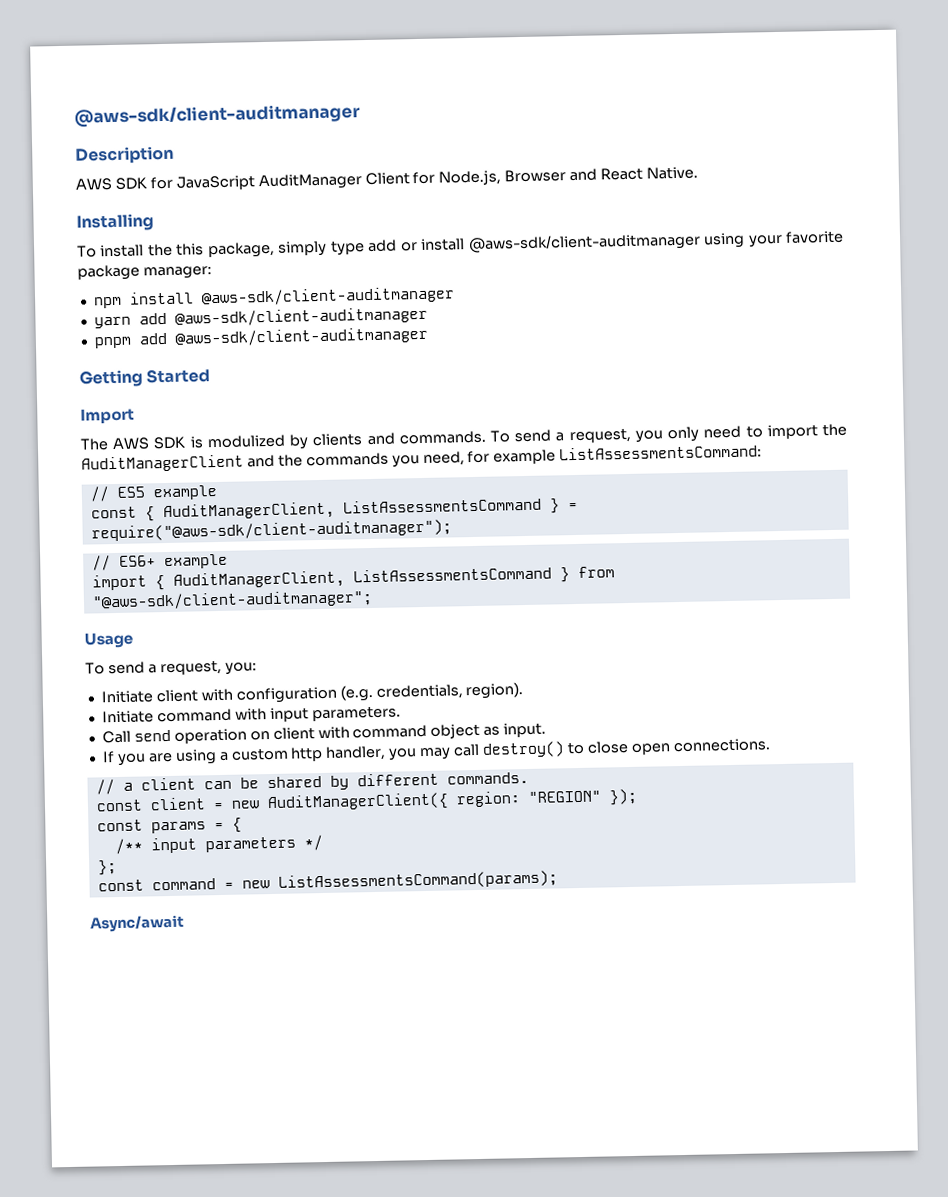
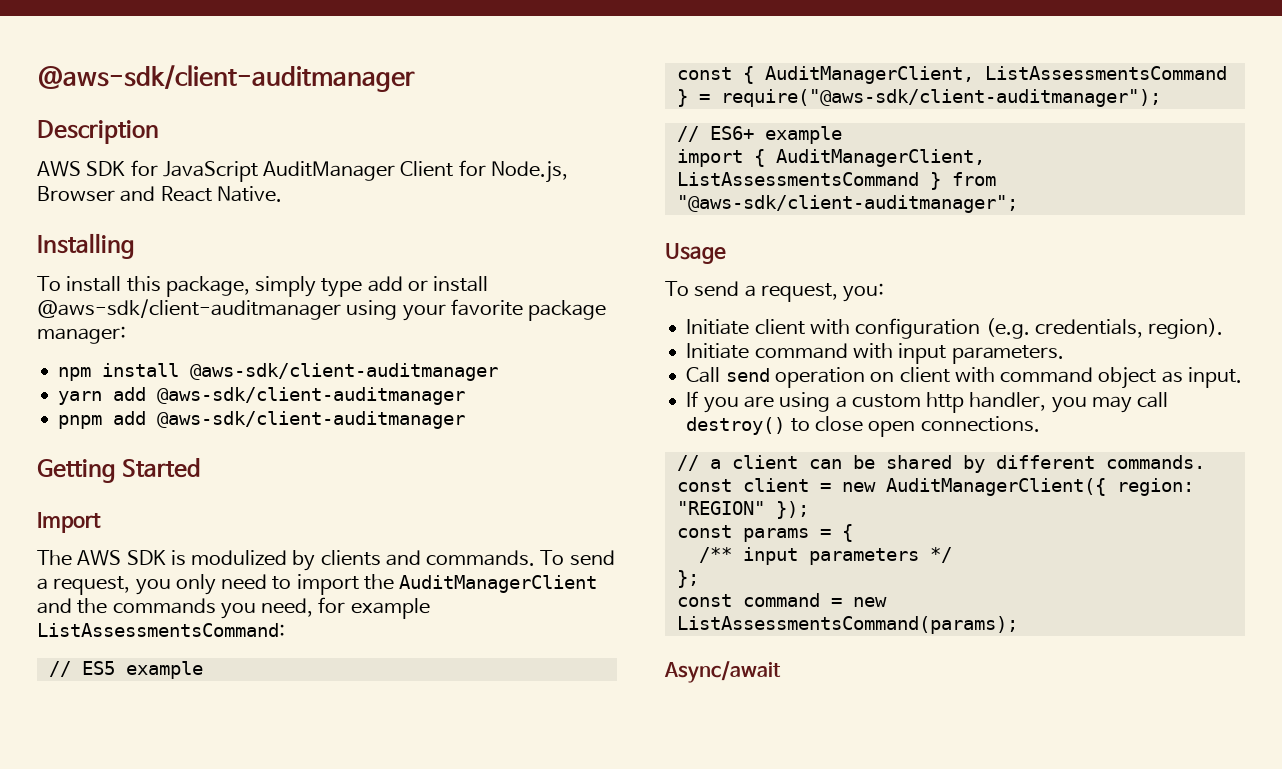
- To install the this package, simply type add or install @aws-sdk/client-auditmanager using your favorite package manager:
+ To install this package, simply type add or install @aws-sdk/client-auditmanager using your favorite package manager:

